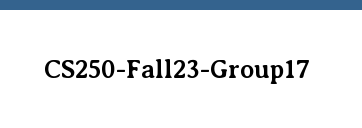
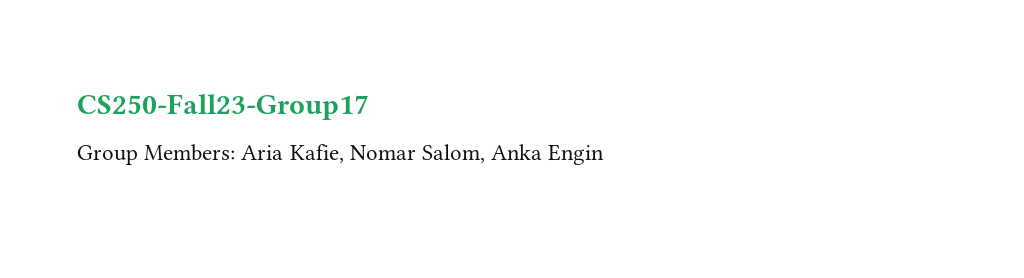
+ Group Members: Aria Kafie, Nomar Salom, Anka Engin

